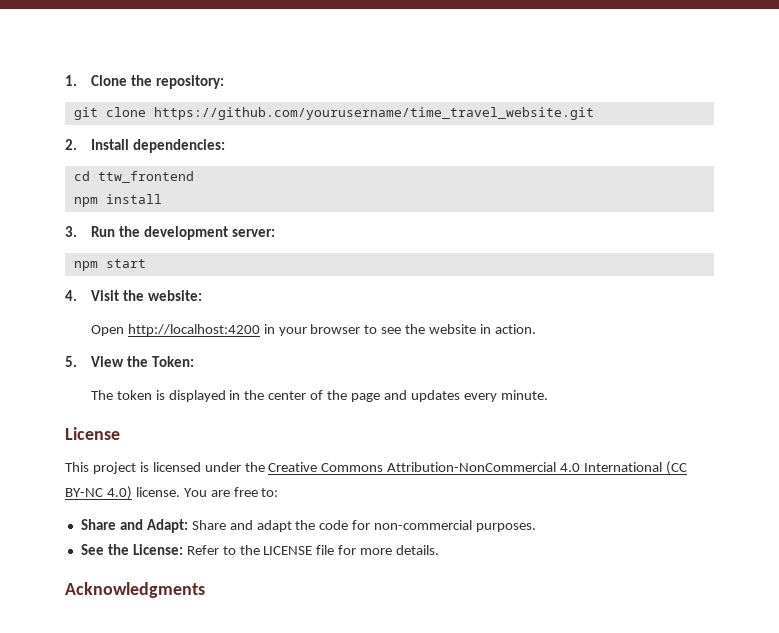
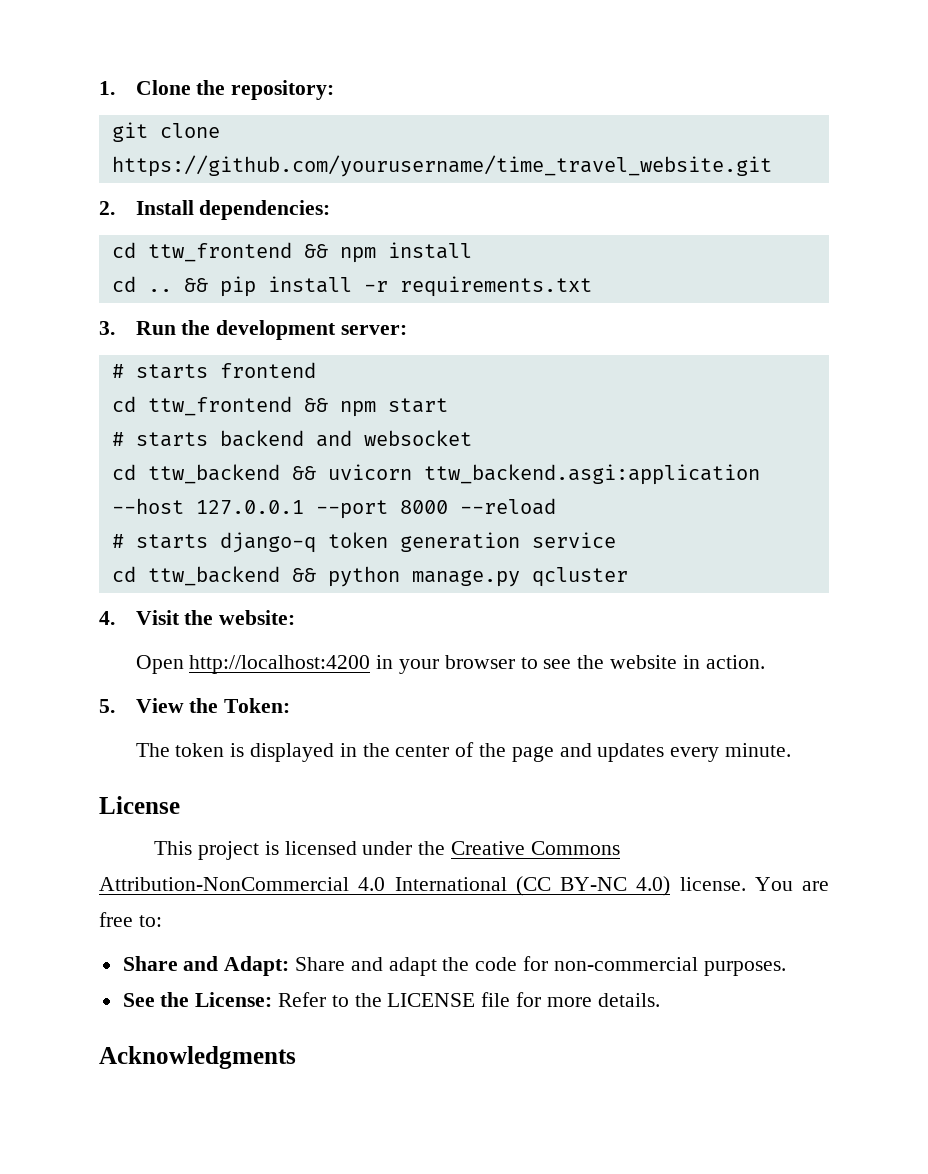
- cd ttw_frontend
- npm install
+ cd ttw_frontend && npm install
+ cd .. && pip install -r requirements.txt
- npm start
+ # starts frontend
+ cd ttw_frontend && npm start
+ # starts backend and websocket
+ cd ttw_backend && uvicorn ttw_backend.asgi:application --host 127.0.0.1 --port 8000 --reload
+ # starts django-q token generation service
+ cd ttw_backend && python manage.py qcluster

